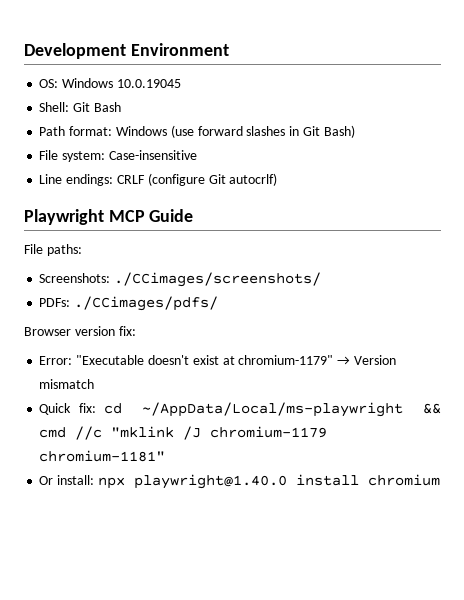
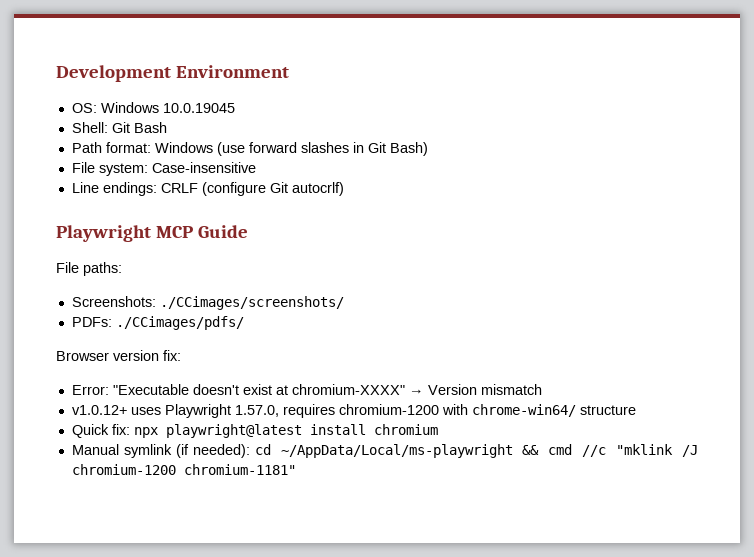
- Error: "Executable doesn't exist at chromium-1179" → Version mismatch
+ Error: "Executable doesn't exist at chromium-XXXX" → Version mismatch
- Quick fix: cd ~/AppData/Local/ms-playwright && cmd //c "mklink /J chromium-1179 chromium-1181"
+ v1.0.12+ uses Playwright 1.57.0, requires chromium-1200 with chrome-win64/ structure
+ Quick fix: npx playwright@latest install chromium
+ Manual symlink (if needed): cd ~/AppData/Local/ms-playwright && cmd //c "mklink /J chromium-1200 chromium-1181"
- Or install: npx playwright@1.40.0 install chromium

